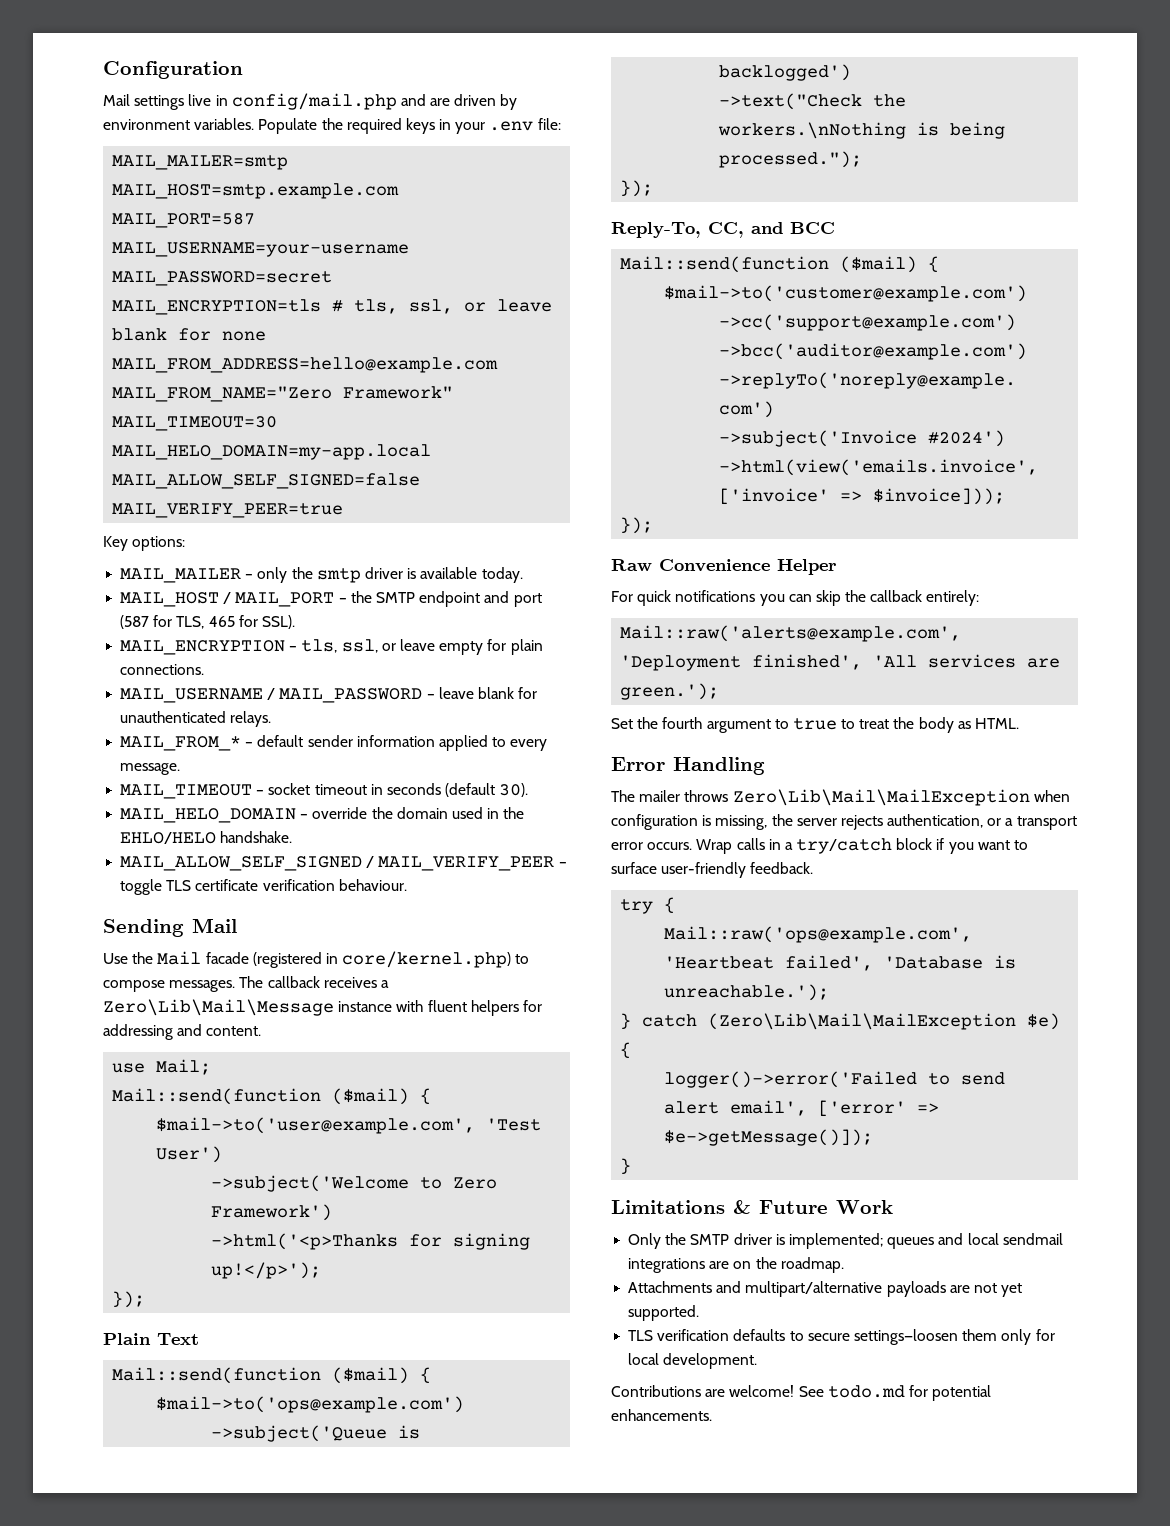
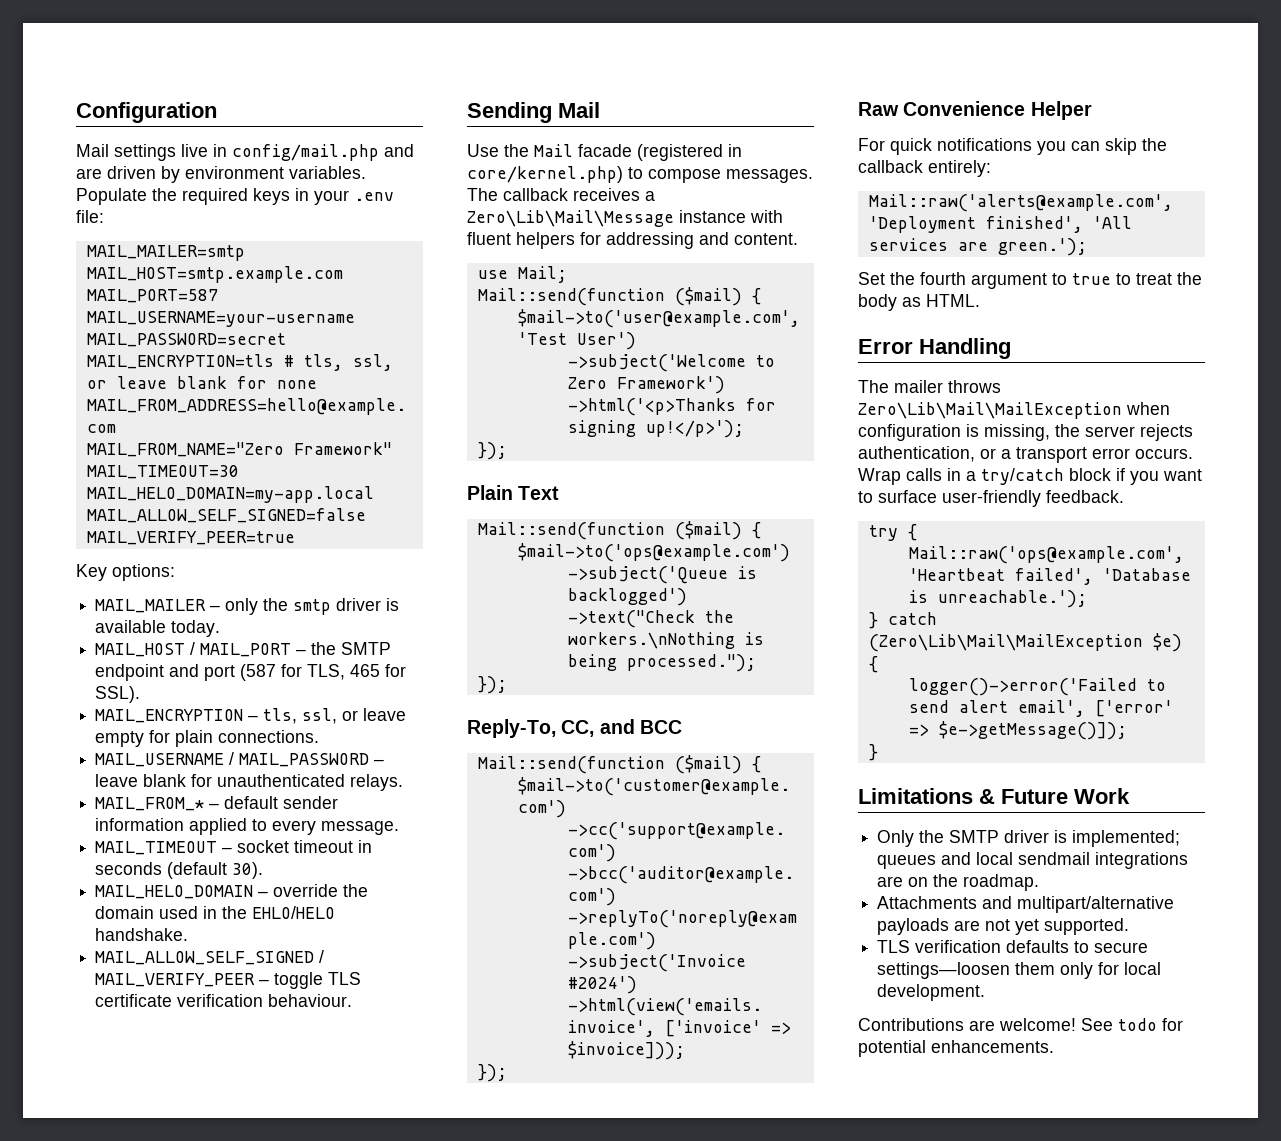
- See todo.md for potential enhancements.
+ See todo for potential enhancements.

